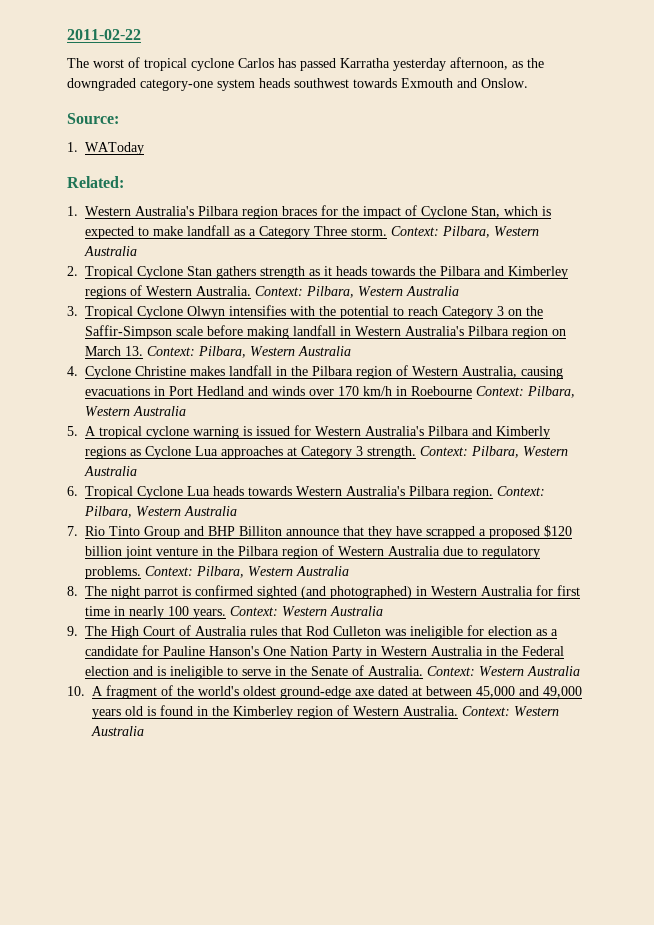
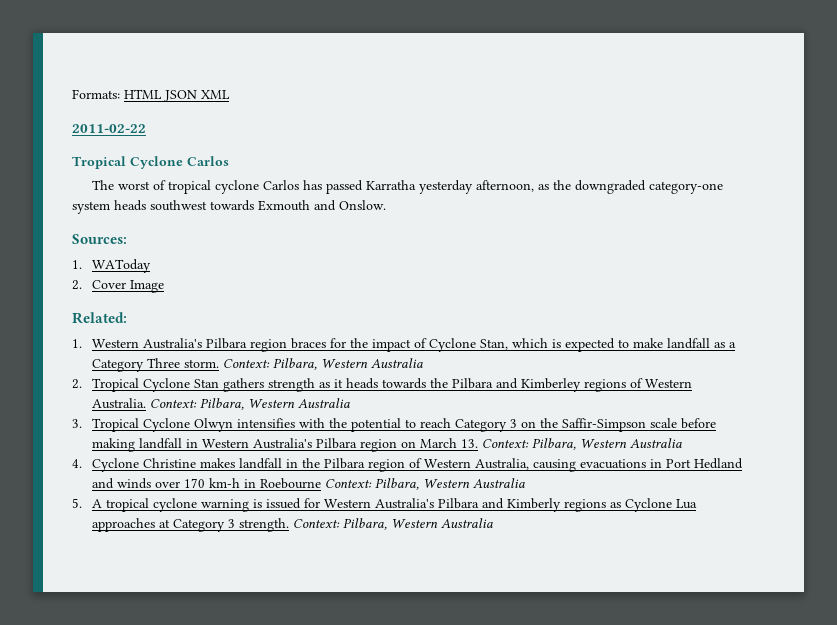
+ Formats: HTML JSON XML
  2011-02-22
+ Tropical Cyclone Carlos
- Source:
+ Sources:
+ 2. Cover Image
- 4. Cyclone Christine makes landfall in the Pilbara region of Western Australia, causing evacuations in Port Hedland and winds over 170 km/h in Roebourne Context: Pilbara, Western Australia
+ 4. Cyclone Christine makes landfall in the Pilbara region of Western Australia, causing evacuations in Port Hedland and winds over 170 km-h in Roebourne Context: Pilbara, Western Australia
- 6. Tropical Cyclone Lua heads towards Western Australia's Pilbara region. Context: Pilbara, Western Australia
- 7. Rio Tinto Group and BHP Billiton announce that they have scrapped a proposed $120 billion joint venture in the Pilbara region of Western Australia due to regulatory problems. Context: Pilbara, Western Australia
- 8. The night parrot is confirmed sighted (and photographed) in Western Australia for first time in nearly 100 years. Context: Western Australia
- 9. The High Court of Australia rules that Rod Culleton was ineligible for election as a candidate for Pauline Hanson's One Nation Party in Western Australia in the Federal election and is ineligible to serve in the Senate of Australia. Context: Western Australia
- 10. A fragment of the world's oldest ground-edge axe dated at between 45,000 and 49,000 years old is found in the Kimberley region of Western Australia. Context: Western Australia

